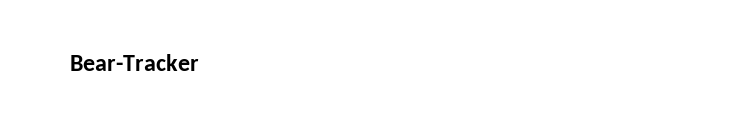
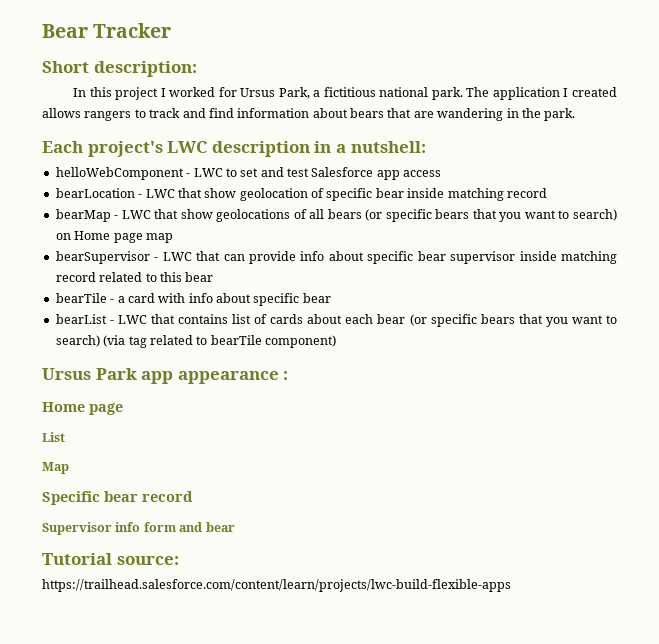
- Bear-Tracker
+ Bear Tracker
+ Short description:
+ In this project I worked for Ursus Park, a fictitious national park. The application I created allows rangers to track and find information about bears that are wandering in the park.
+ Each project's LWC description in a nutshell:
+ helloWebComponent - LWC to set and test Salesforce app access
+ bearLocation - LWC that show geolocation of specific bear inside matching record
+ bearMap - LWC that show geolocations of all bears (or specific bears that you want to search) on Home page map
+ bearSupervisor - LWC that can provide info about specific bear supervisor inside matching record related to this bear
+ bearTile - a card with info about specific bear
+ bearList - LWC that contains list of cards about each bear (or specific bears that you want to search) (via tag related to bearTile component)
+ Ursus Park app appearance :
+ Home page
+ List
+ Map
+ Specific bear record
+ Supervisor info form and bear
+ Tutorial source:
+ https://trailhead.salesforce.com/content/learn/projects/lwc-build-flexible-apps

